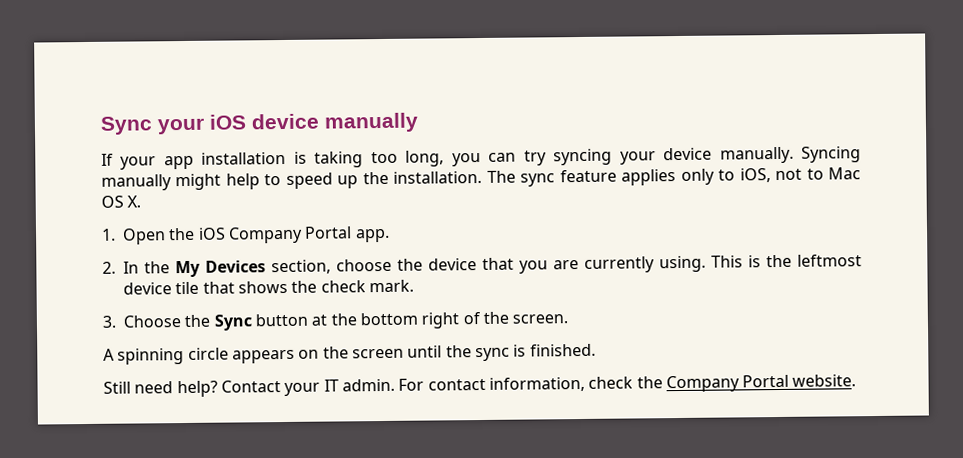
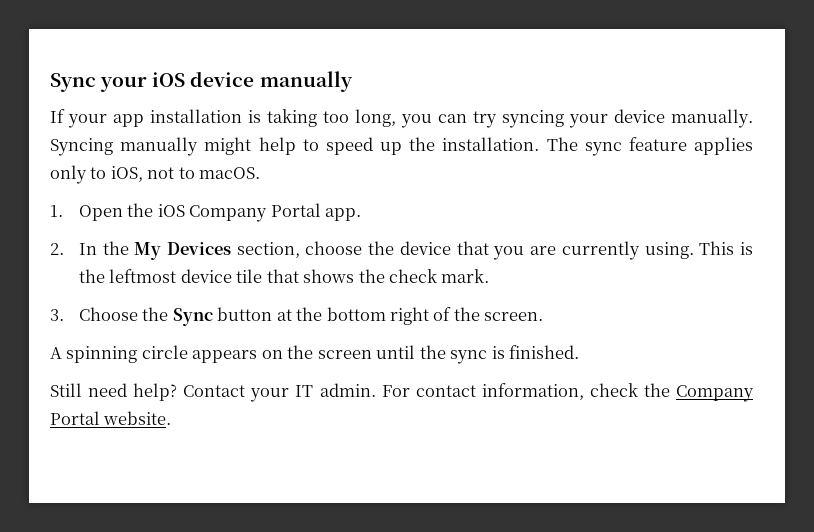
- The sync feature applies only to iOS, not to Mac OS X.
+ The sync feature applies only to iOS, not to macOS.

